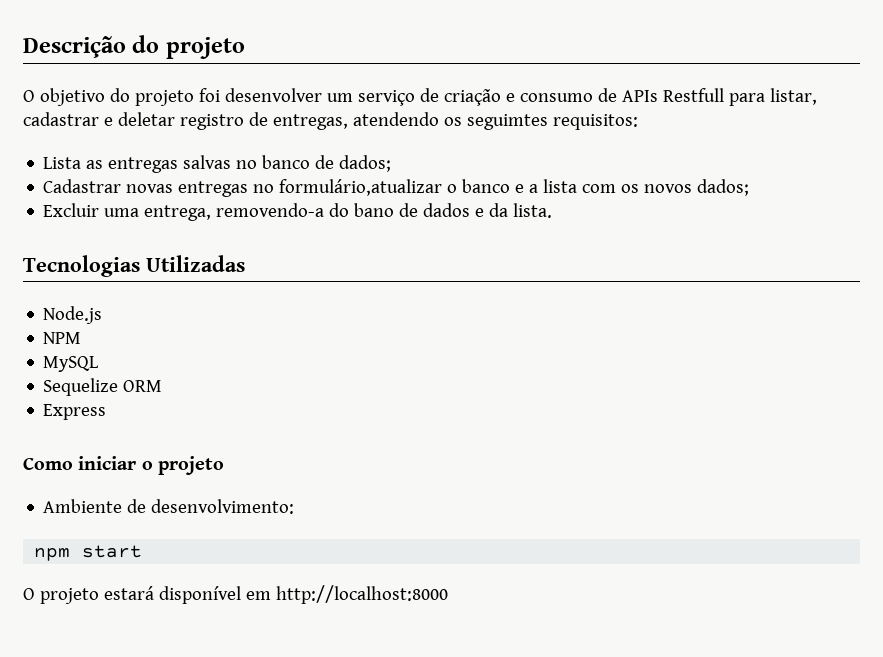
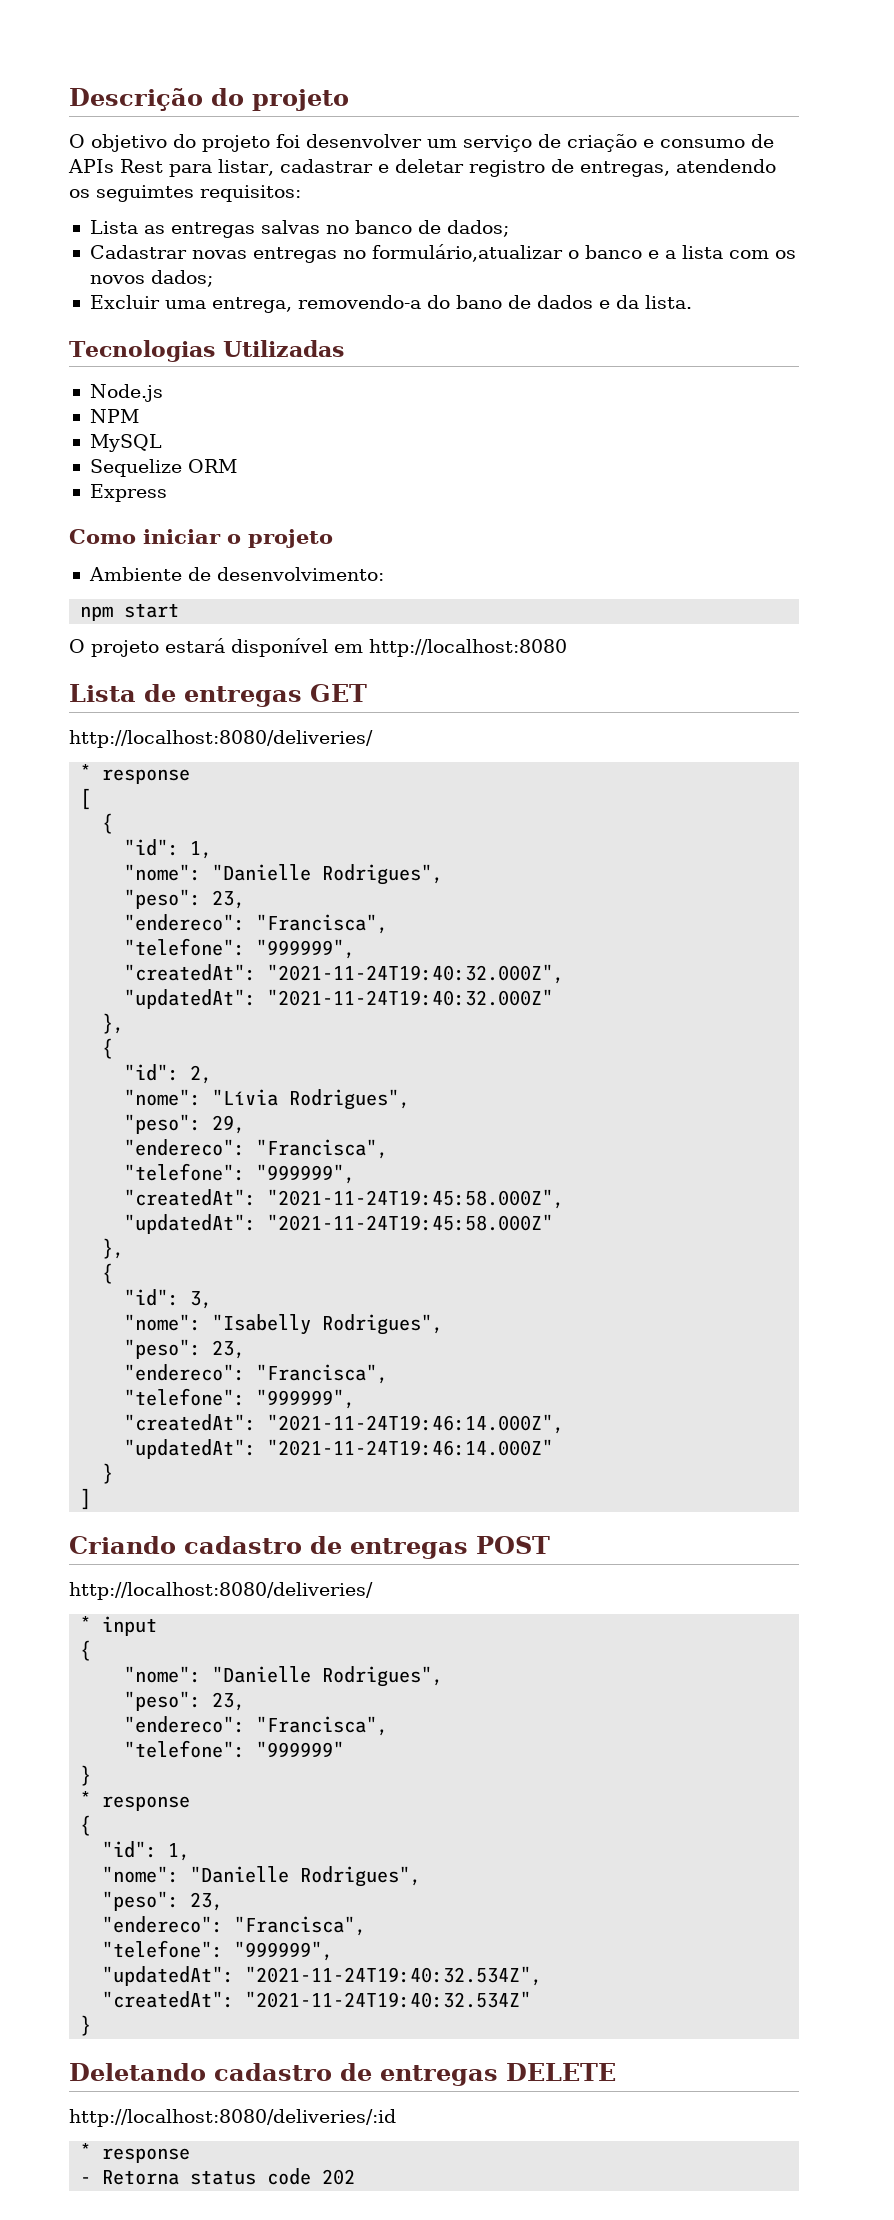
- O objetivo do projeto foi desenvolver um serviço de criação e consumo de APIs Restfull para listar, cadastrar e deletar registro de entregas, atendendo os seguimtes requisitos:
+ O objetivo do projeto foi desenvolver um serviço de criação e consumo de APIs Rest para listar, cadastrar e deletar registro de entregas, atendendo os seguimtes requisitos:
- O projeto estará disponível em http://localhost:8000
+ O projeto estará disponível em http://localhost:8080
+ Lista de entregas GET
+ http://localhost:8080/deliveries/
+ * response
+ [
+ {
+ "id": 1,
+ "nome": "Danielle Rodrigues",
+ "peso": 23,
+ "endereco": "Francisca",
+ "telefone": "999999",
+ "createdAt": "2021-11-24T19:40:32.000Z",
+ "updatedAt": "2021-11-24T19:40:32.000Z"
+ },
+ {
+ "id": 2,
+ "nome": "Lívia Rodrigues",
+ "peso": 29,
+ "endereco": "Francisca",
+ "telefone": "999999",
+ "createdAt": "2021-11-24T19:45:58.000Z",
+ "updatedAt": "2021-11-24T19:45:58.000Z"
+ },
+ {
+ "id": 3,
+ "nome": "Isabelly Rodrigues",
+ "peso": 23,
+ "endereco": "Francisca",
+ "telefone": "999999",
+ "createdAt": "2021-11-24T19:46:14.000Z",
+ "updatedAt": "2021-11-24T19:46:14.000Z"
+ }
+ ]
+ Criando cadastro de entregas POST
+ http://localhost:8080/deliveries/
+ * input
+ {
+ "nome": "Danielle Rodrigues",
+ "peso": 23,
+ "endereco": "Francisca",
+ "telefone": "999999"
+ }
+ * response
+ {
+ "id": 1,
+ "nome": "Danielle Rodrigues",
+ "peso": 23,
+ "endereco": "Francisca",
+ "telefone": "999999",
+ "updatedAt": "2021-11-24T19:40:32.534Z",
+ "createdAt": "2021-11-24T19:40:32.534Z"
+ }
+ Deletando cadastro de entregas DELETE
+ http://localhost:8080/deliveries/:id
+ * response
+ - Retorna status code 202

